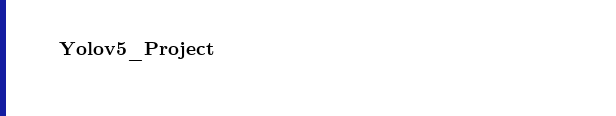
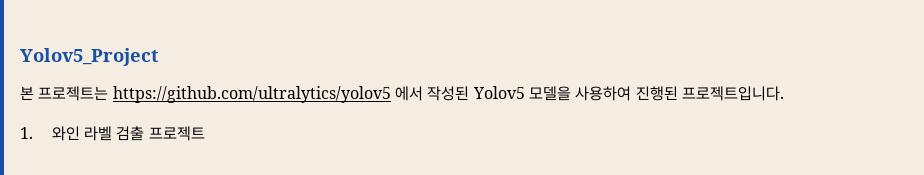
+ 본 프로젝트는 https://github.com/ultralytics/yolov5 에서 작성된 Yolov5 모델을 사용하여 진행된 프로젝트입니다.
+ 1. 와인 라벨 검출 프로젝트

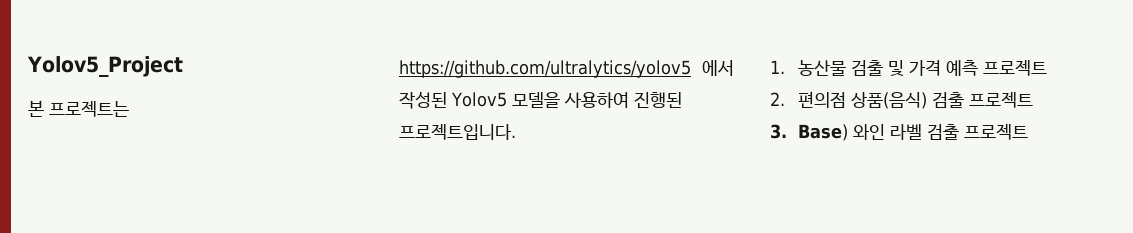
- 1. 와인 라벨 검출 프로젝트
+ 1. 농산물 검출 및 가격 예측 프로젝트
+ 2. 편의점 상품(음식) 검출 프로젝트
+ 3. Base) 와인 라벨 검출 프로젝트

